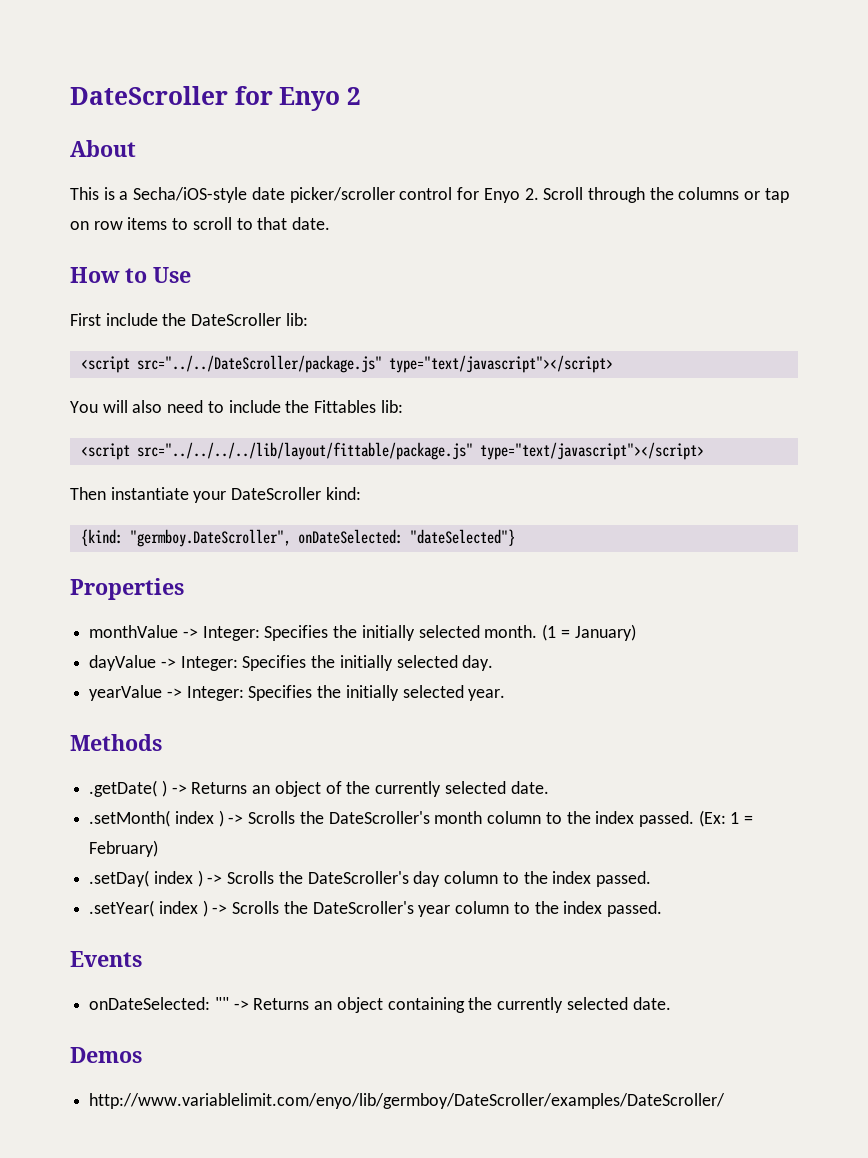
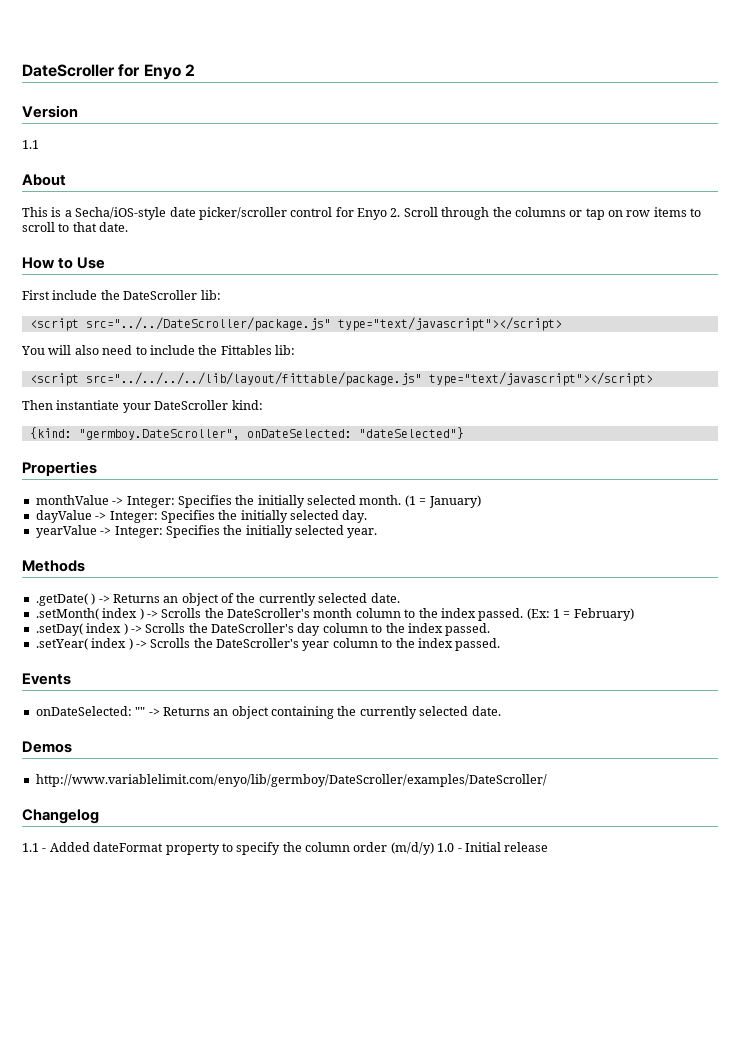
+ Version
+ 1.1
+ Changelog
+ 1.1 - Added dateFormat property to specify the column order (m/d/y) 1.0 - Initial release

